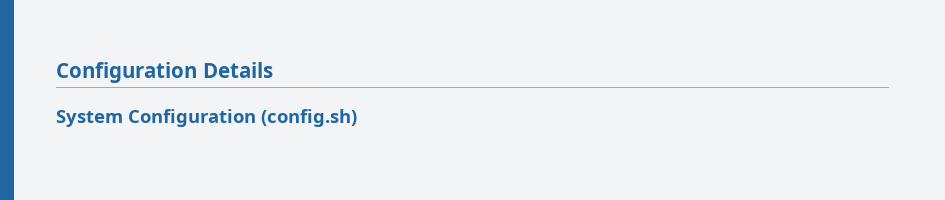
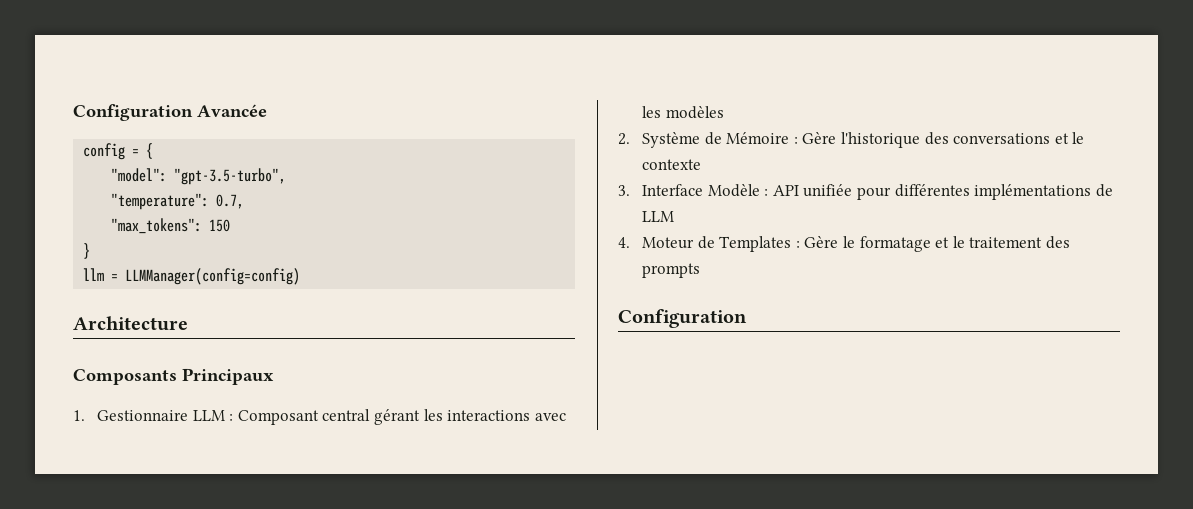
- Configuration Details
- System Configuration (config.sh)
+ Configuration Avancée
+ config = {
+ "model": "gpt-3.5-turbo",
+ "temperature": 0.7,
+ "max_tokens": 150
+ }
+ llm = LLMManager(config=config)
+ Architecture
+ Composants Principaux
+ 1. Gestionnaire LLM : Composant central gérant les interactions avec les modèles
+ 2. Système de Mémoire : Gère l'historique des conversations et le contexte
+ 3. Interface Modèle : API unifiée pour différentes implémentations de LLM
+ 4. Moteur de Templates : Gère le formatage et le traitement des prompts
+ Configuration

